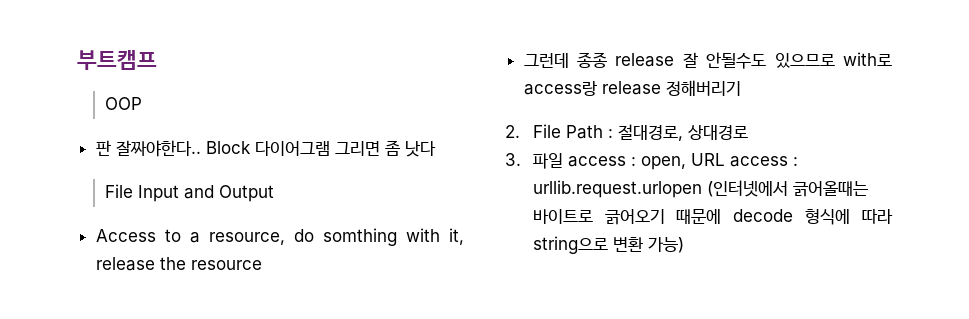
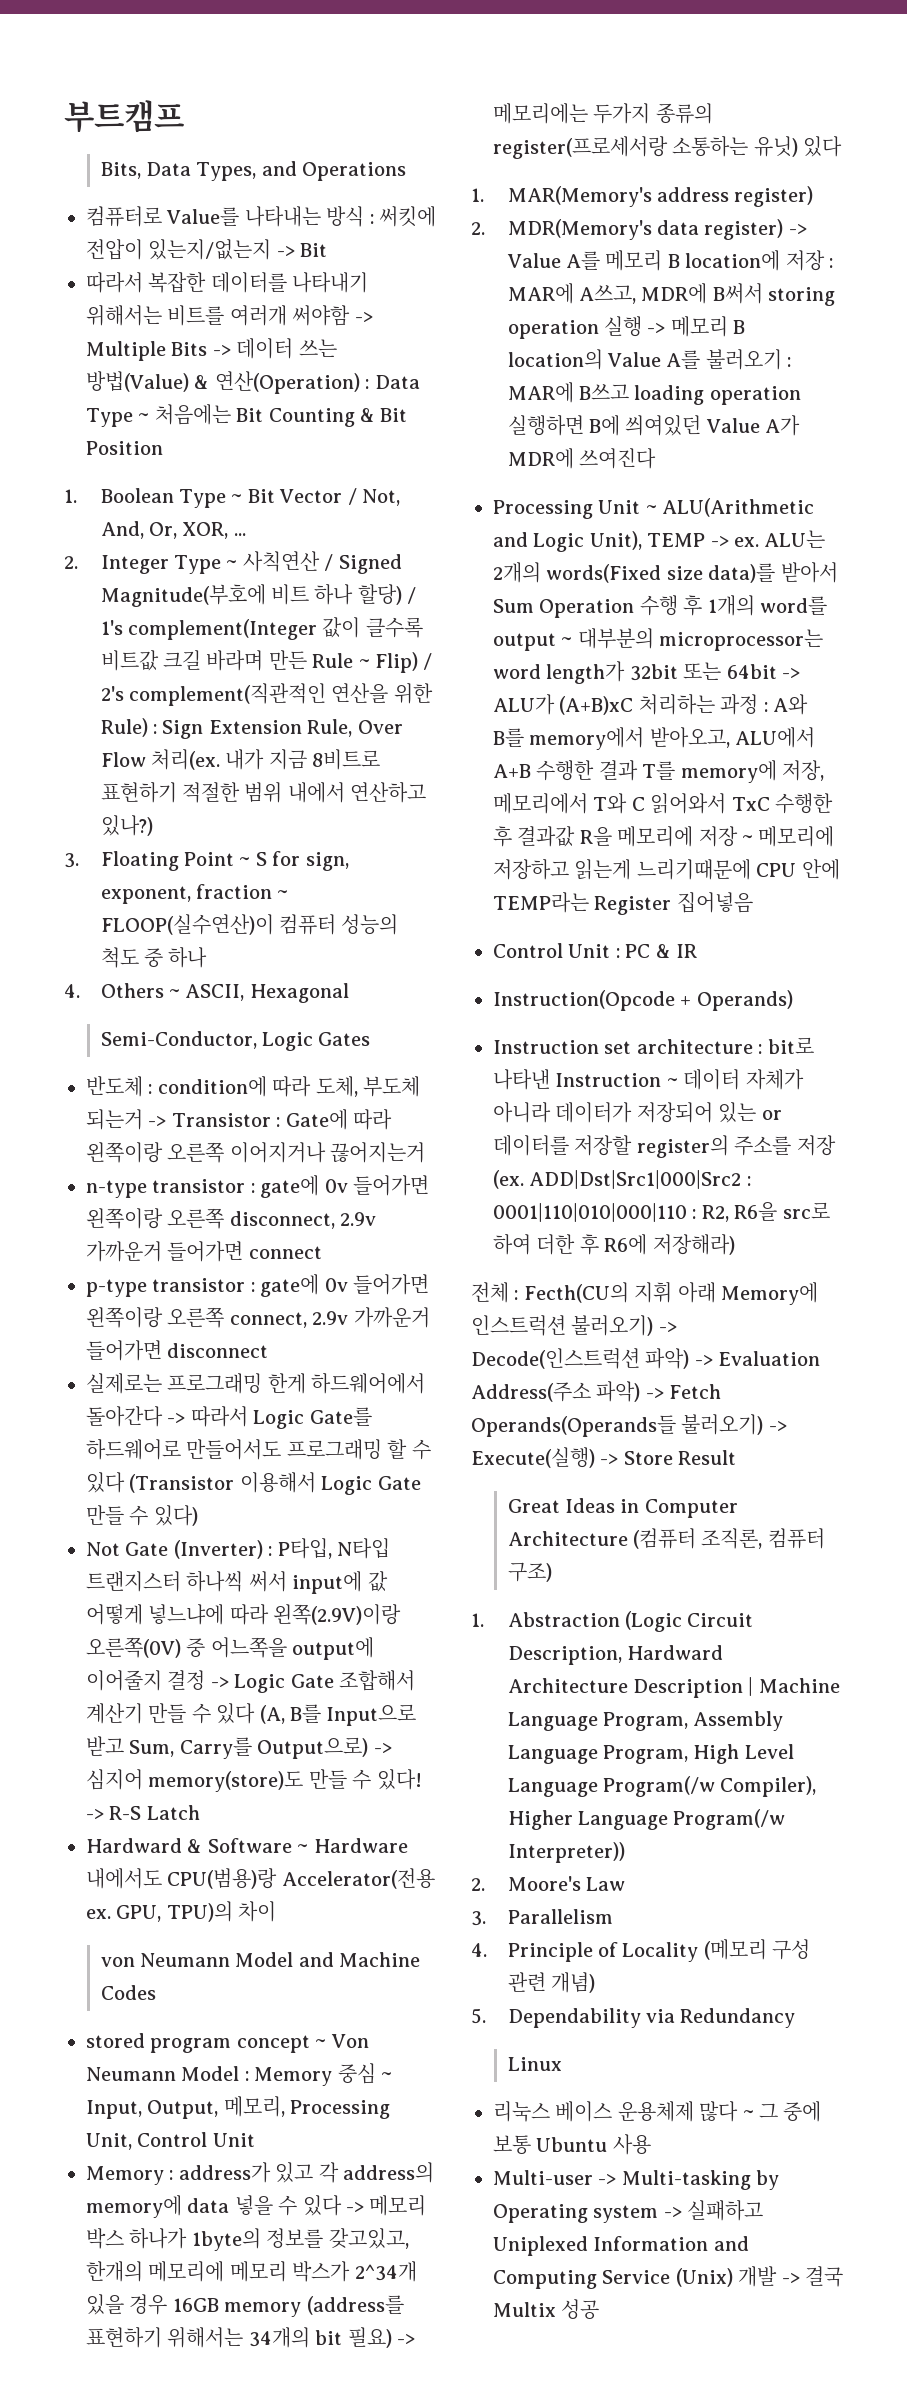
- OOP
- 판 잘짜야한다.. Block 다이어그램 그리면 좀 낫다
- File Input and Output
- Access to a resource, do somthing with it, release the resource
- 그런데 종종 release 잘 안될수도 있으므로 with로 access랑 release 정해버리기
- 2. File Path : 절대경로, 상대경로
- 3. 파일 access : open, URL access : urllib.request.urlopen (인터넷에서 긁어올때는 바이트로 긁어오기 때문에 decode 형식에 따라 string으로 변환 가능)
+ Bits, Data Types, and Operations
+ 컴퓨터로 Value를 나타내는 방식 : 써킷에 전압이 있는지/없는지 -> Bit
+ 따라서 복잡한 데이터를 나타내기 위해서는 비트를 여러개 써야함 -> Multiple Bits -> 데이터 쓰는 방법(Value) & 연산(Operation) : Data Type ~ 처음에는 Bit Counting & Bit Position
+ 1. Boolean Type ~ Bit Vector / Not, And, Or, XOR, ...
+ 2. Integer Type ~ 사칙연산 / Signed Magnitude(부호에 비트 하나 할당) / 1's complement(Integer 값이 클수록 비트값 크길 바라며 만든 Rule ~ Flip) / 2's complement(직관적인 연산을 위한 Rule) : Sign Extension Rule, Over Flow 처리(ex. 내가 지금 8비트로 표현하기 적절한 범위 내에서 연산하고 있나?)
+ 3. Floating Point ~ S for sign, exponent, fraction ~ FLOOP(실수연산)이 컴퓨터 성능의 척도 중 하나
+ 4. Others ~ ASCII, Hexagonal
+ Semi-Conductor, Logic Gates
+ 반도체 : condition에 따라 도체, 부도체 되는거 -> Transistor : Gate에 따라 왼쪽이랑 오른쪽 이어지거나 끊어지는거
+ n-type transistor : gate에 0v 들어가면 왼쪽이랑 오른쪽 disconnect, 2.9v 가까운거 들어가면 connect
+ p-type transistor : gate에 0v 들어가면 왼쪽이랑 오른쪽 connect, 2.9v 가까운거 들어가면 disconnect
+ 실제로는 프로그래밍 한게 하드웨어에서 돌아간다 -> 따라서 Logic Gate를 하드웨어로 만들어서도 프로그래밍 할 수 있다 (Transistor 이용해서 Logic Gate 만들 수 있다)
+ Not Gate (Inverter) : P타입, N타입 트랜지스터 하나씩 써서 input에 값 어떻게 넣느냐에 따라 왼쪽(2.9V)이랑 오른쪽(0V) 중 어느쪽을 output에 이어줄지 결정 -> Logic Gate 조합해서 계산기 만들 수 있다 (A, B를 Input으로 받고 Sum, Carry를 Output으로) -> 심지어 memory(store)도 만들 수 있다! -> R-S Latch
+ Hardward & Software ~ Hardware 내에서도 CPU(범용)랑 Accelerator(전용 ex. GPU, TPU)의 차이
+ von Neumann Model and Machine Codes
+ stored program concept ~ Von Neumann Model : Memory 중심 ~ Input, Output, 메모리, Processing Unit, Control Unit
+ Memory : address가 있고 각 address의 memory에 data 넣을 수 있다 -> 메모리 박스 하나가 1byte의 정보를 갖고있고, 한개의 메모리에 메모리 박스가 2^34개 있을 경우 16GB memory (address를 표현하기 위해서는 34개의 bit 필요) -> 메모리에는 두가지 종류의 register(프로세서랑 소통하는 유닛) 있다
+ 1. MAR(Memory's address register)
+ 2. MDR(Memory's data register) -> Value A를 메모리 B location에 저장 : MAR에 A쓰고, MDR에 B써서 storing operation 실행 -> 메모리 B location의 Value A를 불러오기 : MAR에 B쓰고 loading operation 실행하면 B에 씌여있던 Value A가 MDR에 쓰여진다
+ Processing Unit ~ ALU(Arithmetic and Logic Unit), TEMP -> ex. ALU는 2개의 words(Fixed size data)를 받아서 Sum Operation 수행 후 1개의 word를 output ~ 대부분의 microprocessor는 word length가 32bit 또는 64bit -> ALU가 (A+B)xC 처리하는 과정 : A와 B를 memory에서 받아오고, ALU에서 A+B 수행한 결과 T를 memory에 저장, 메모리에서 T와 C 읽어와서 TxC 수행한 후 결과값 R을 메모리에 저장 ~ 메모리에 저장하고 읽는게 느리기때문에 CPU 안에 TEMP라는 Register 집어넣음
+ Control Unit : PC & IR
+ Instruction(Opcode + Operands)
+ Instruction set architecture : bit로 나타낸 Instruction ~ 데이터 자체가 아니라 데이터가 저장되어 있는 or 데이터를 저장할 register의 주소를 저장 (ex. ADD|Dst|Src1|000|Src2 : 0001|110|010|000|110 : R2, R6을 src로 하여 더한 후 R6에 저장해라)
+ 전체 : Fecth(CU의 지휘 아래 Memory에 인스트럭션 불러오기) -> Decode(인스트럭션 파악) -> Evaluation Address(주소 파악) -> Fetch Operands(Operands들 불러오기) -> Execute(실행) -> Store Result
+ Great Ideas in Computer Architecture (컴퓨터 조직론, 컴퓨터 구조)
+ 1. Abstraction (Logic Circuit Description, Hardward Architecture Description | Machine Language Program, Assembly Language Program, High Level Language Program(/w Compiler), Higher Language Program(/w Interpreter))
+ 2. Moore's Law
+ 3. Parallelism
+ 4. Principle of Locality (메모리 구성 관련 개념)
+ 5. Dependability via Redundancy
+ Linux
+ 리눅스 베이스 운용체제 많다 ~ 그 중에 보통 Ubuntu 사용
+ Multi-user -> Multi-tasking by Operating system -> 실패하고 Uniplexed Information and Computing Service (Unix) 개발 -> 결국 Multix 성공

